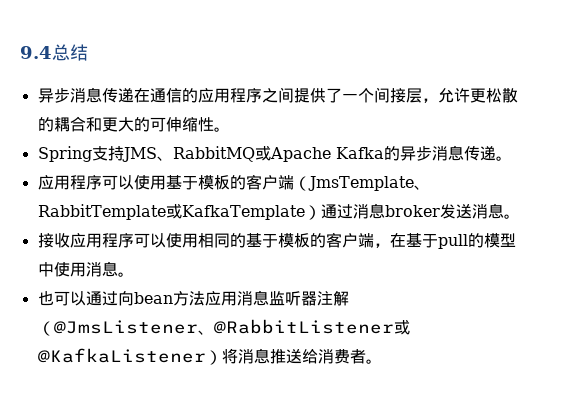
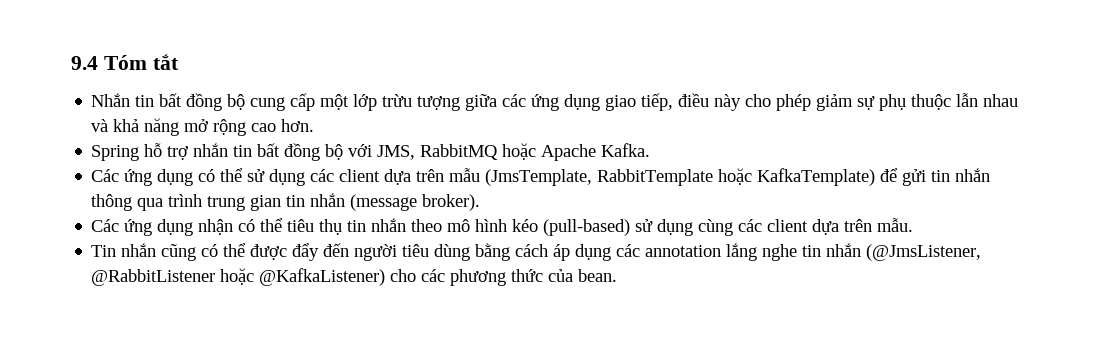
- 9.4总结
- 异步消息传递在通信的应用程序之间提供了一个间接层，允许更松散的耦合和更大的可伸缩性。
- Spring支持JMS、RabbitMQ或Apache Kafka的异步消息传递。
- 应用程序可以使用基于模板的客户端（JmsTemplate、RabbitTemplate或KafkaTemplate）通过消息broker发送消息。
- 接收应用程序可以使用相同的基于模板的客户端，在基于pull的模型中使用消息。
- 也可以通过向bean方法应用消息监听器注解（@JmsListener、@RabbitListener或@KafkaListener）将消息推送给消费者。
+ 9.4 Tóm tắt
+ Nhắn tin bất đồng bộ cung cấp một lớp trừu tượng giữa các ứng dụng giao tiếp, điều này cho phép giảm sự phụ thuộc lẫn nhau và khả năng mở rộng cao hơn.
+ Spring hỗ trợ nhắn tin bất đồng bộ với JMS, RabbitMQ hoặc Apache Kafka.
+ Các ứng dụng có thể sử dụng các client dựa trên mẫu (JmsTemplate, RabbitTemplate hoặc KafkaTemplate) để gửi tin nhắn thông qua trình trung gian tin nhắn (message broker).
+ Các ứng dụng nhận có thể tiêu thụ tin nhắn theo mô hình kéo (pull-based) sử dụng cùng các client dựa trên mẫu.
+ Tin nhắn cũng có thể được đẩy đến người tiêu dùng bằng cách áp dụng các annotation lắng nghe tin nhắn (@JmsListener, @RabbitListener hoặc @KafkaListener) cho các phương thức của bean.

